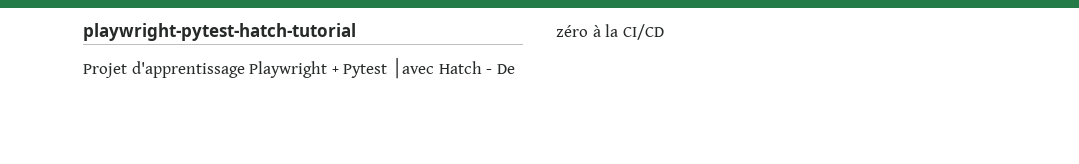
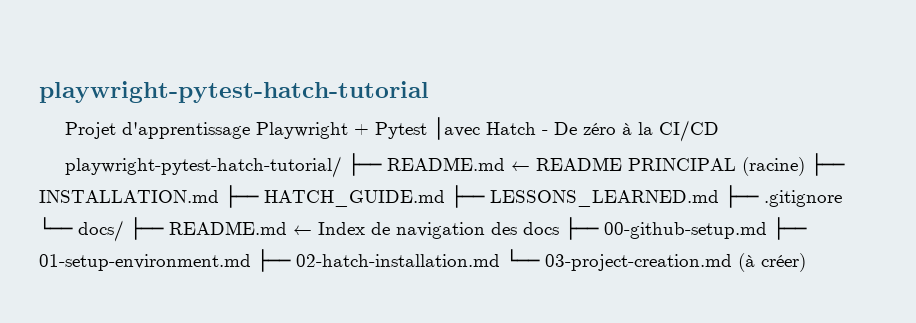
+ playwright-pytest-hatch-tutorial/ ├── README.md ← README PRINCIPAL (racine) ├── INSTALLATION.md ├── HATCH_GUIDE.md ├── LESSONS_LEARNED.md ├── .gitignore └── docs/ ├── README.md ← Index de navigation des docs ├── 00-github-setup.md ├── 01-setup-environment.md ├── 02-hatch-installation.md └── 03-project-creation.md (à créer)

